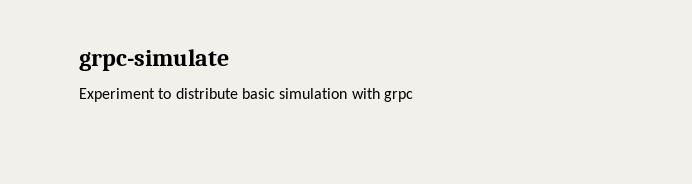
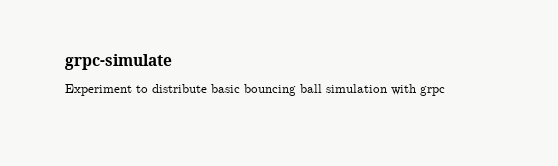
- Experiment to distribute basic simulation with grpc
+ Experiment to distribute basic bouncing ball simulation with grpc

